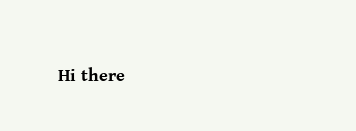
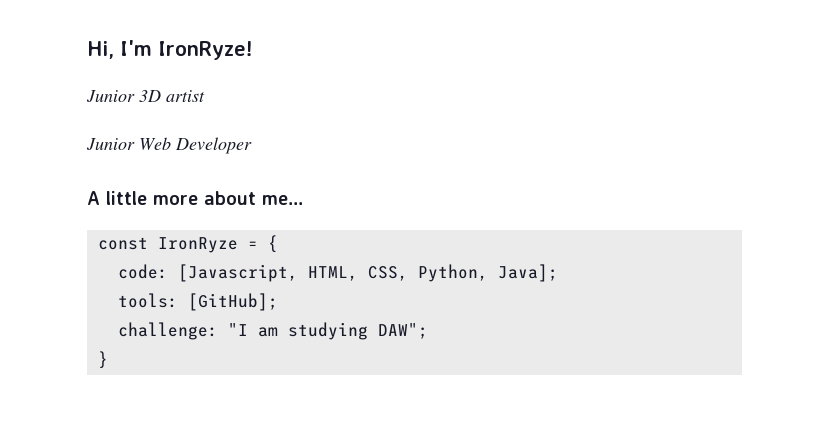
- Hi there
+ Hi, I'm IronRyze!
+ Junior 3D artist
+ Junior Web Developer
+ A little more about me...
+ const IronRyze = {
+ code: [Javascript, HTML, CSS, Python, Java];
+ tools: [GitHub];
+ challenge: "I am studying DAW";
+ }

